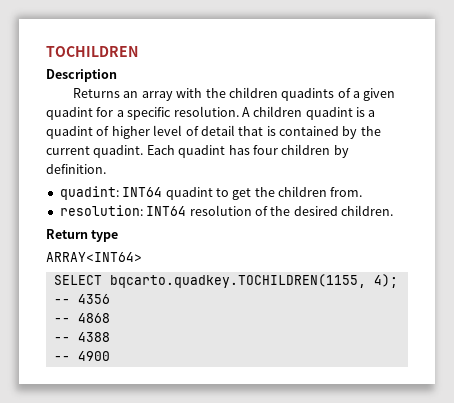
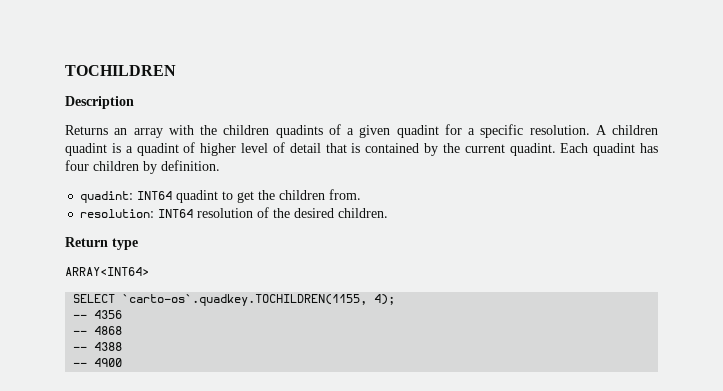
- SELECT bqcarto.quadkey.TOCHILDREN(1155, 4);
+ SELECT `carto-os`.quadkey.TOCHILDREN(1155, 4);

